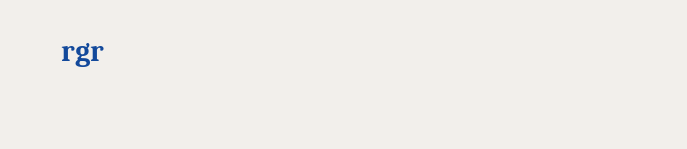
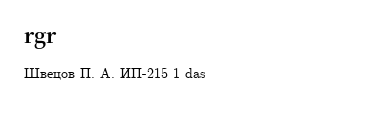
+ Швецов П. А. ИП-215 1 das

